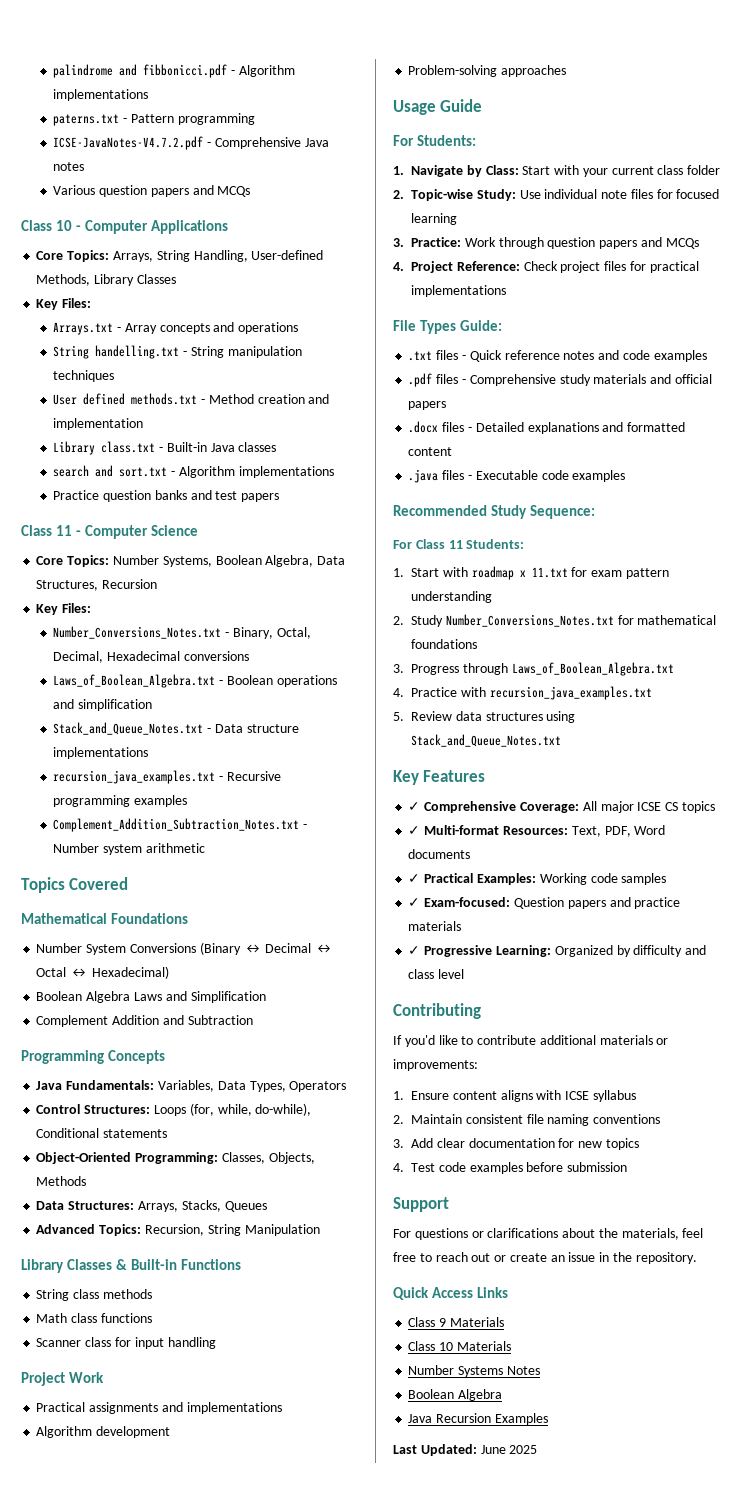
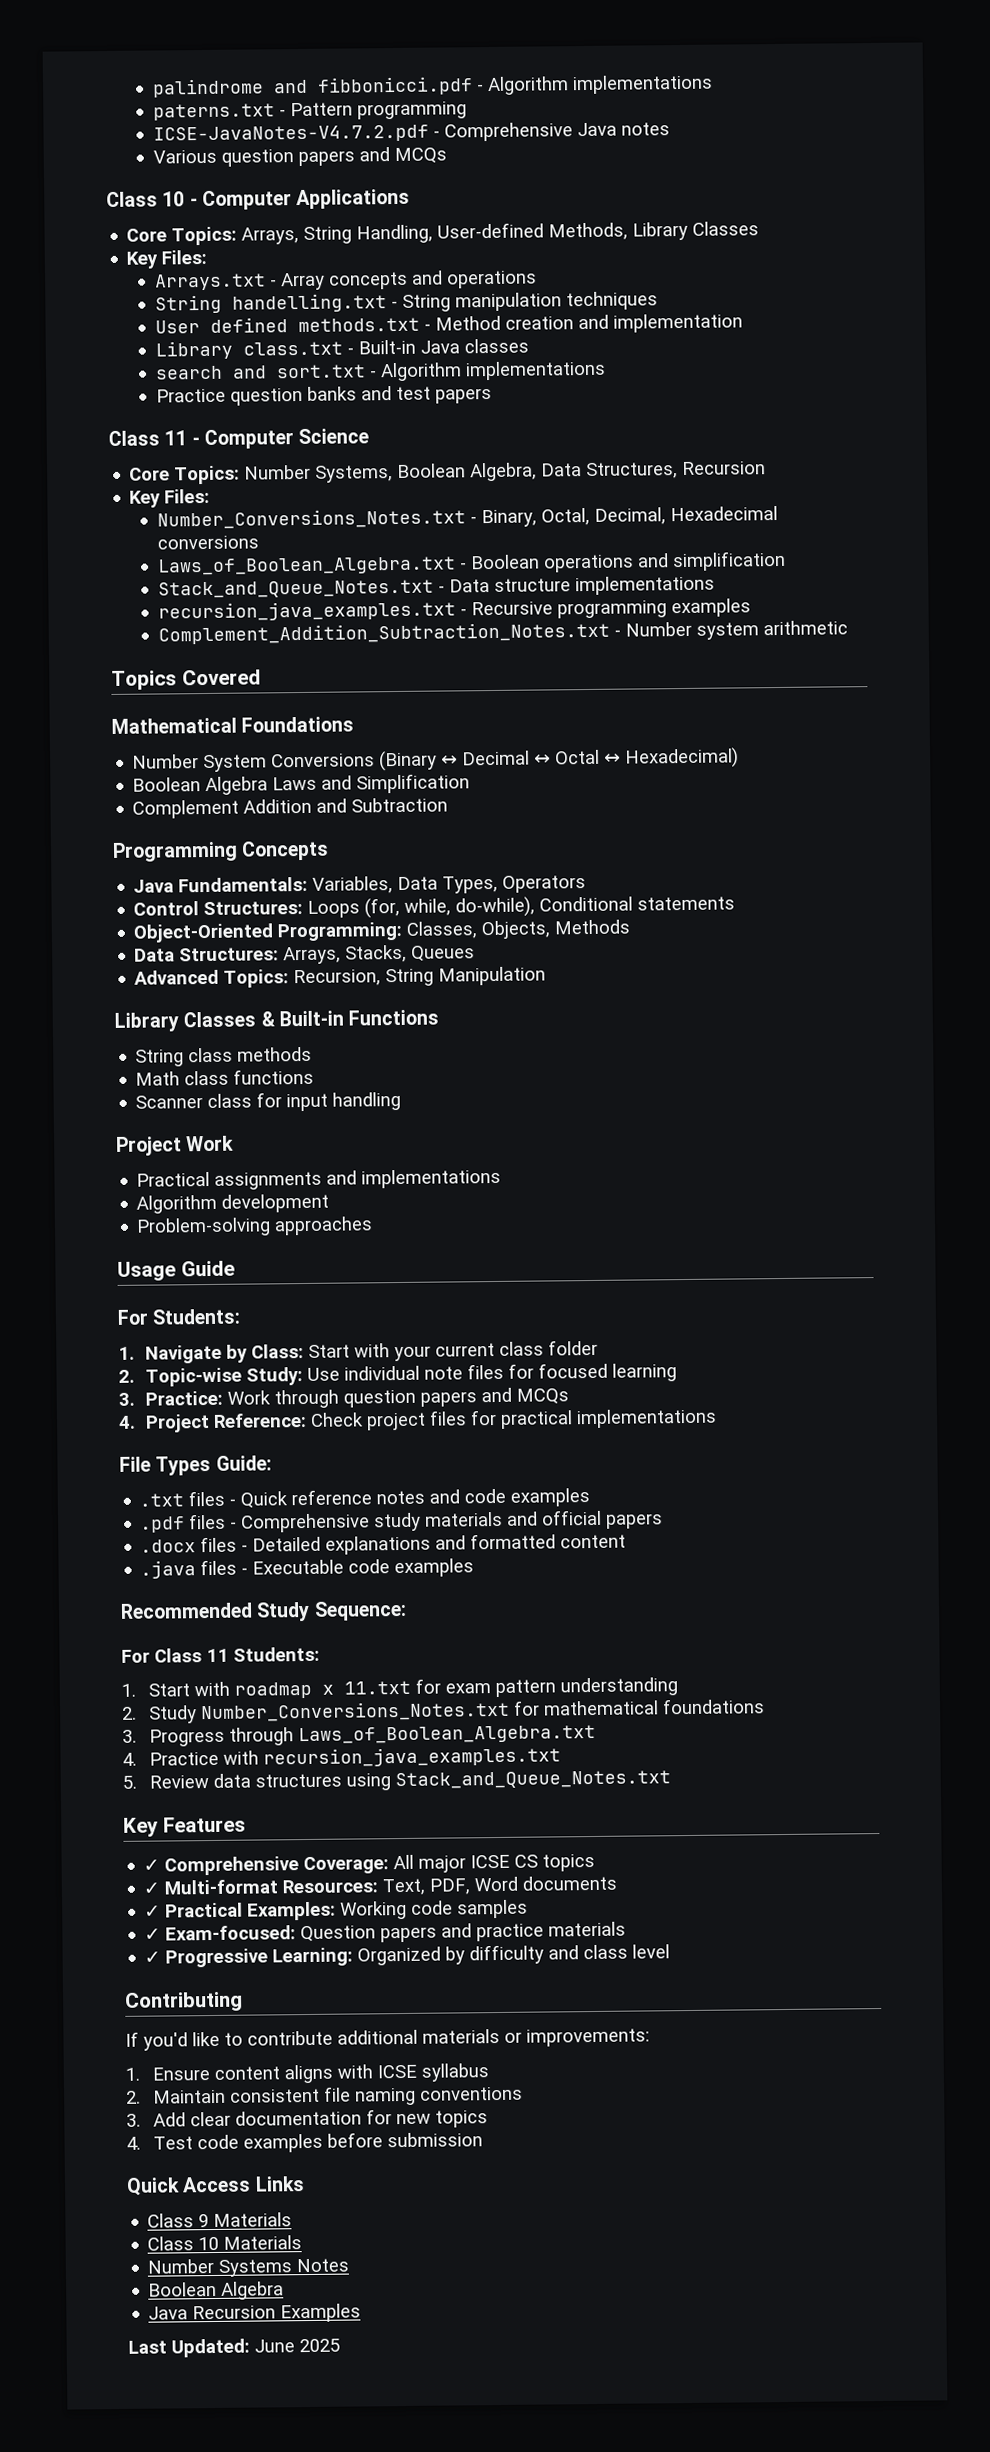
- Support
- For questions or clarifications about the materials, feel free to reach out or create an issue in the repository.

